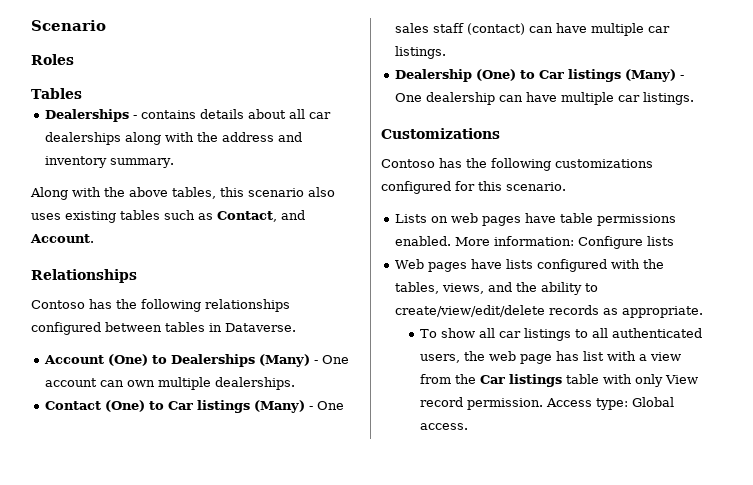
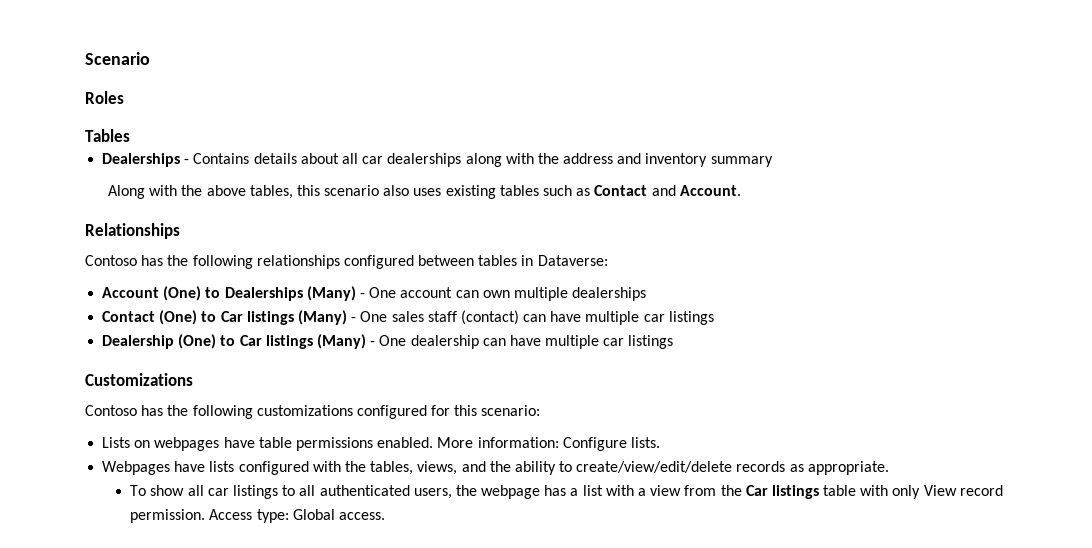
- Dealerships - contains details about all car dealerships along with the address and inventory summary.
+ Dealerships - Contains details about all car dealerships along with the address and inventory summary
- Along with the above tables, this scenario also uses existing tables such as Contact, and Account.
+ Along with the above tables, this scenario also uses existing tables such as Contact and Account.
- Contoso has the following relationships configured between tables in Dataverse.
+ Contoso has the following relationships configured between tables in Dataverse:
- Account (One) to Dealerships (Many) - One account can own multiple dealerships.
+ Account (One) to Dealerships (Many) - One account can own multiple dealerships
- Contact (One) to Car listings (Many) - One sales staff (contact) can have multiple car listings.
+ Contact (One) to Car listings (Many) - One sales staff (contact) can have multiple car listings
- Dealership (One) to Car listings (Many) - One dealership can have multiple car listings.
+ Dealership (One) to Car listings (Many) - One dealership can have multiple car listings
- Contoso has the following customizations configured for this scenario.
+ Contoso has the following customizations configured for this scenario:
- Lists on web pages have table permissions enabled.
+ Lists on webpages have table permissions enabled.
- More information: Configure lists
- Web pages have lists configured with the tables, views, and the ability to create/view/edit/delete records as appropriate.
+ More information: Configure lists.
+ Webpages have lists configured with the tables, views, and the ability to create/view/edit/delete records as appropriate.
- To show all car listings to all authenticated users, the web page has list with a view from the Car listings table with only View record permission.
+ To show all car listings to all authenticated users, the webpage has a list with a view from the Car listings table with only View record permission.

